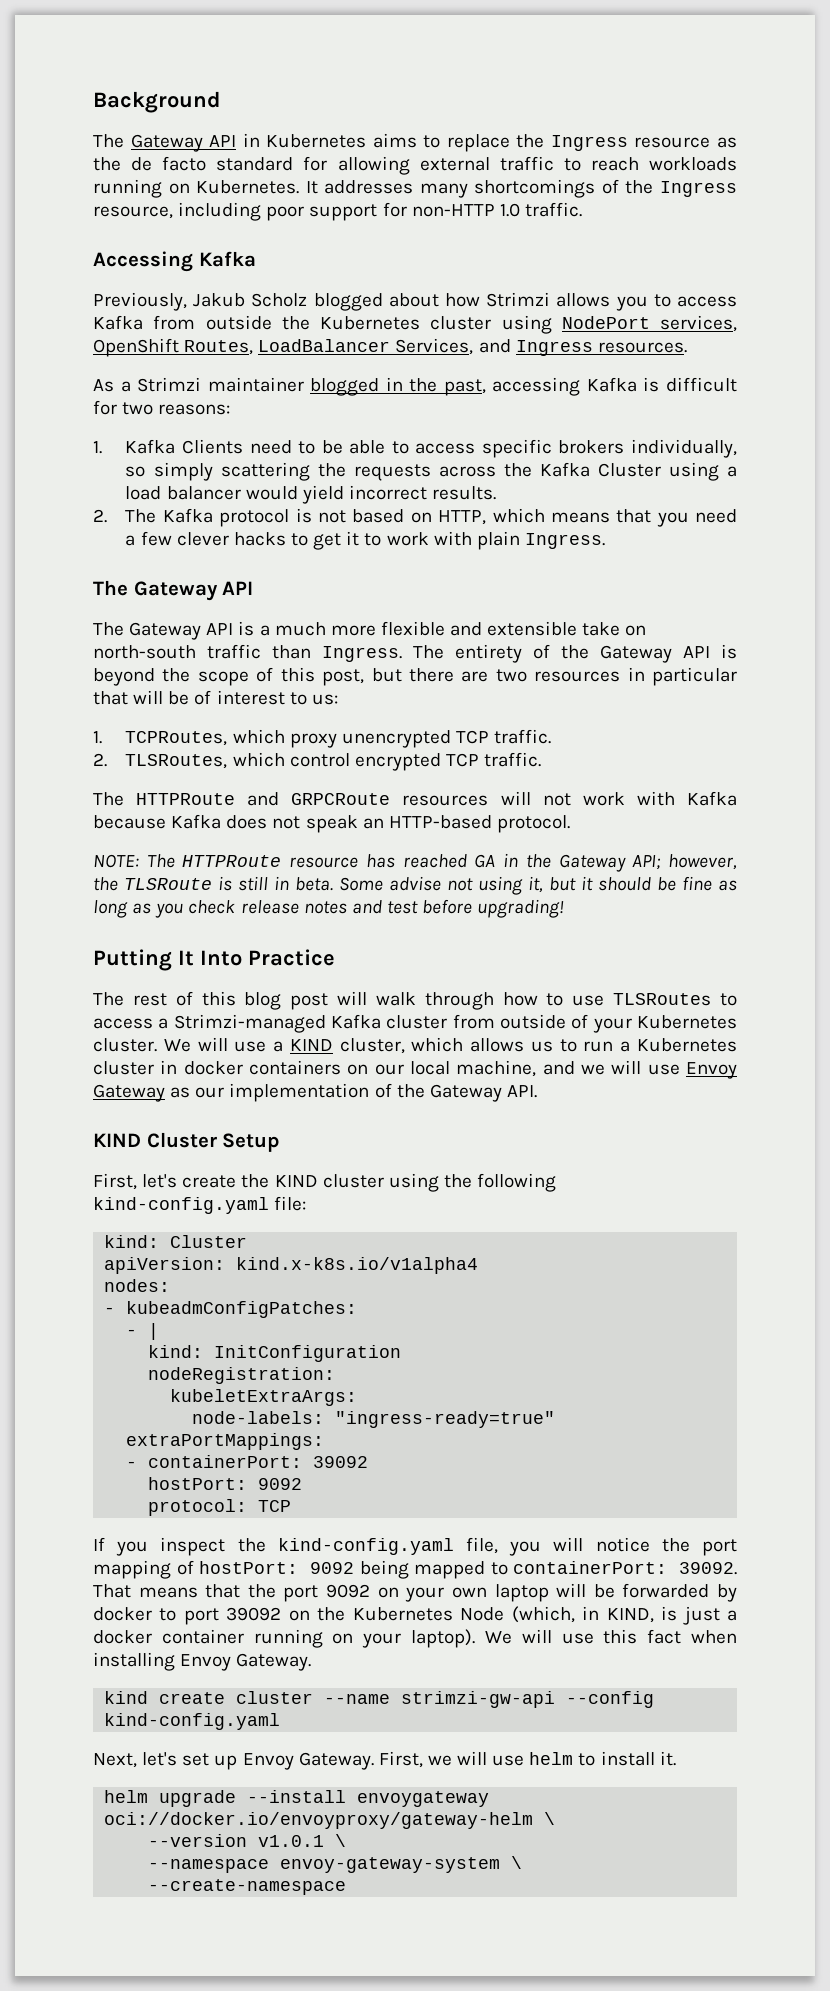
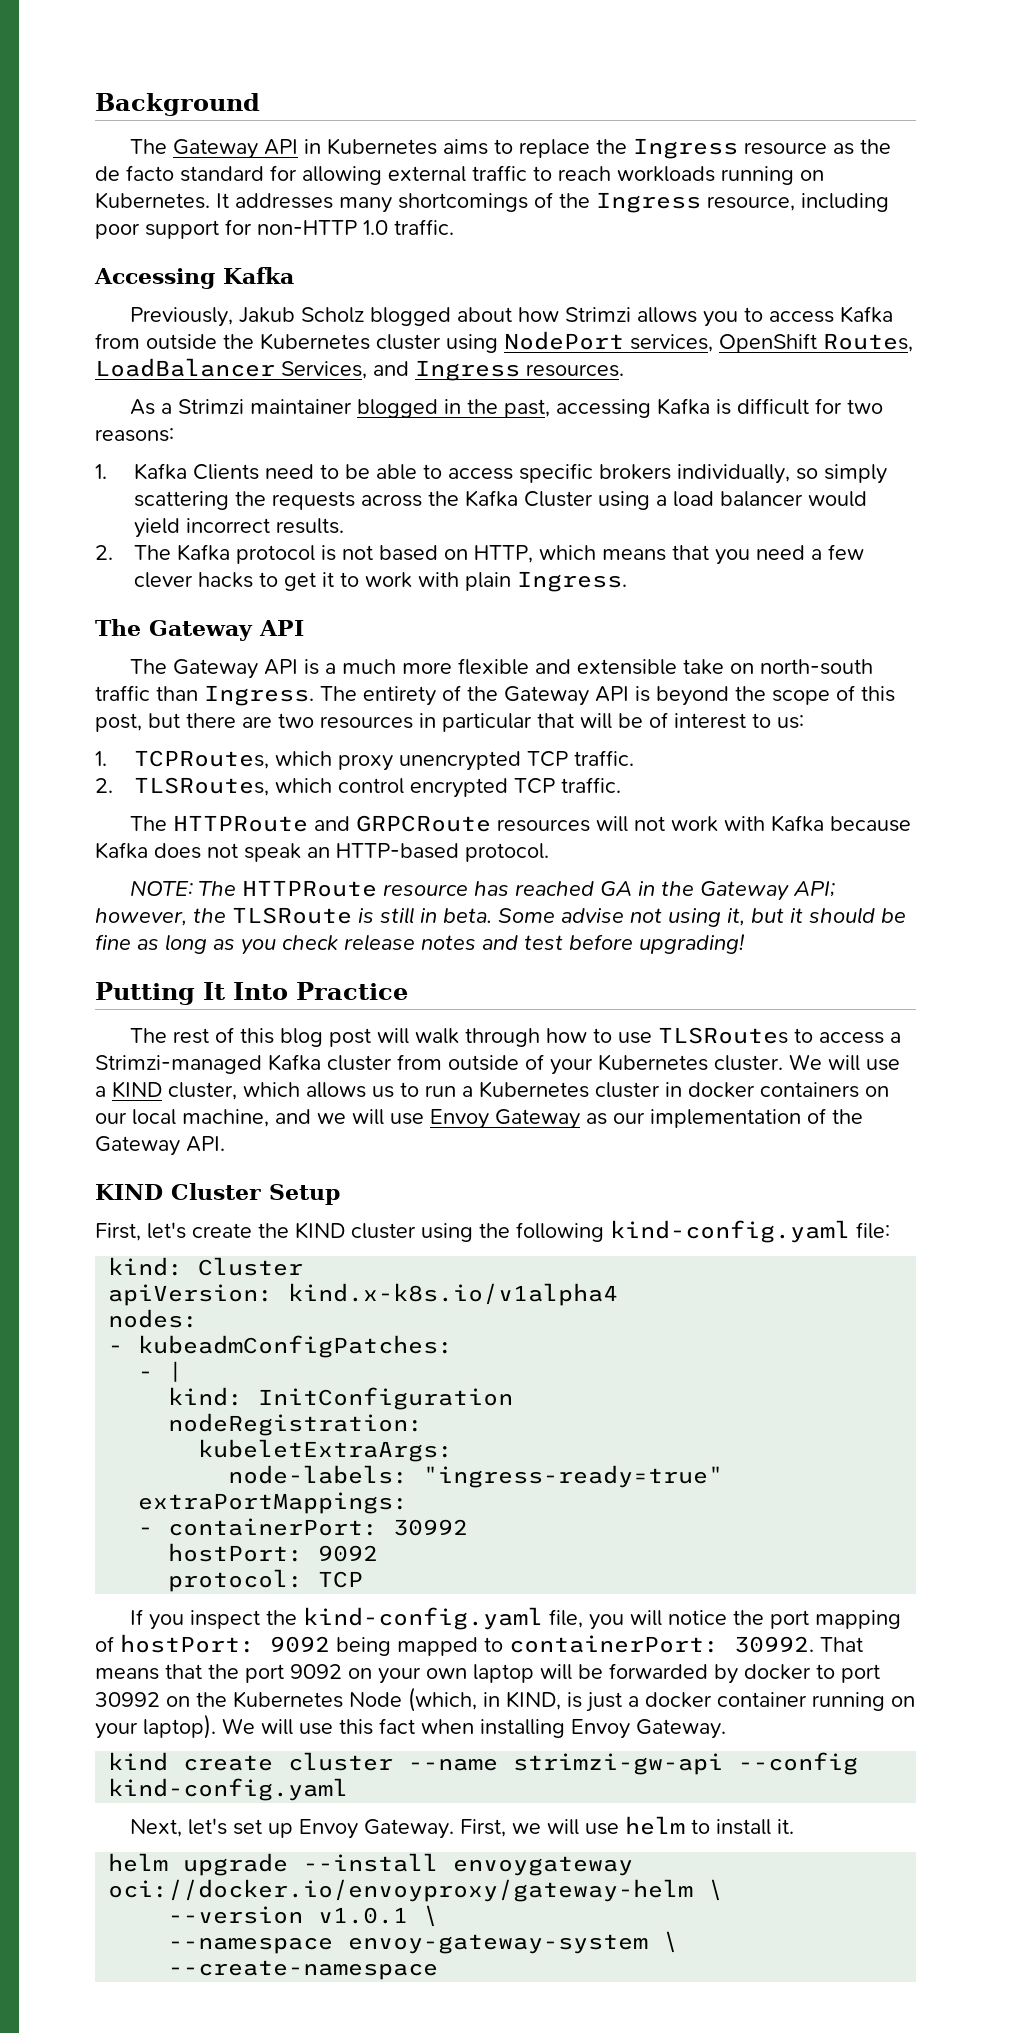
- - containerPort: 39092
+ - containerPort: 30992
- If you inspect the kind-config.yaml file, you will notice the port mapping of hostPort: 9092 being mapped to containerPort: 39092.
+ If you inspect the kind-config.yaml file, you will notice the port mapping of hostPort: 9092 being mapped to containerPort: 30992.
- That means that the port 9092 on your own laptop will be forwarded by docker to port 39092 on the Kubernetes Node (which, in KIND, is just a docker container running on your laptop).
+ That means that the port 9092 on your own laptop will be forwarded by docker to port 30992 on the Kubernetes Node (which, in KIND, is just a docker container running on your laptop).

